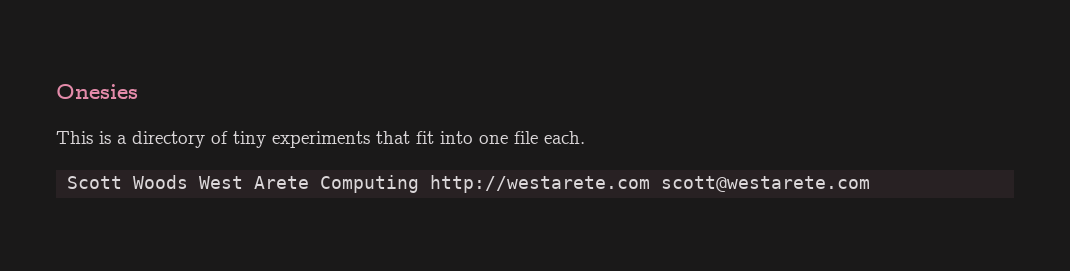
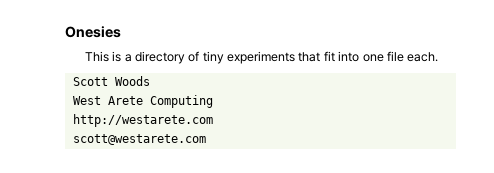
- Scott Woods West Arete Computing http://westarete.com scott@westarete.com
+ Scott Woods
+ West Arete Computing
+ http://westarete.com
+ scott@westarete.com

